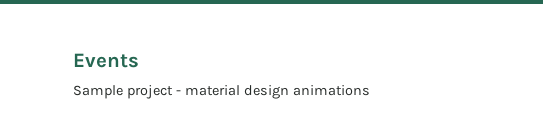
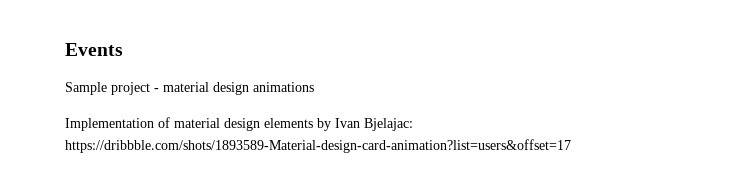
+ Implementation of material design elements by Ivan Bjelajac: https://dribbble.com/shots/1893589-Material-design-card-animation?list=users&offset=17

